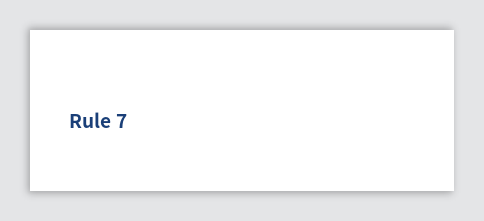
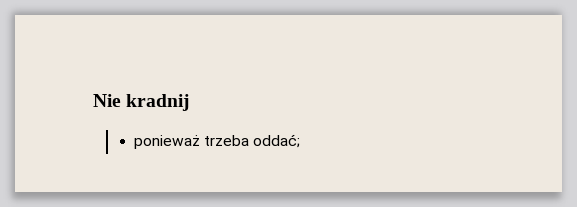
- Rule 7
+ Nie kradnij
+ ponieważ trzeba oddać;

